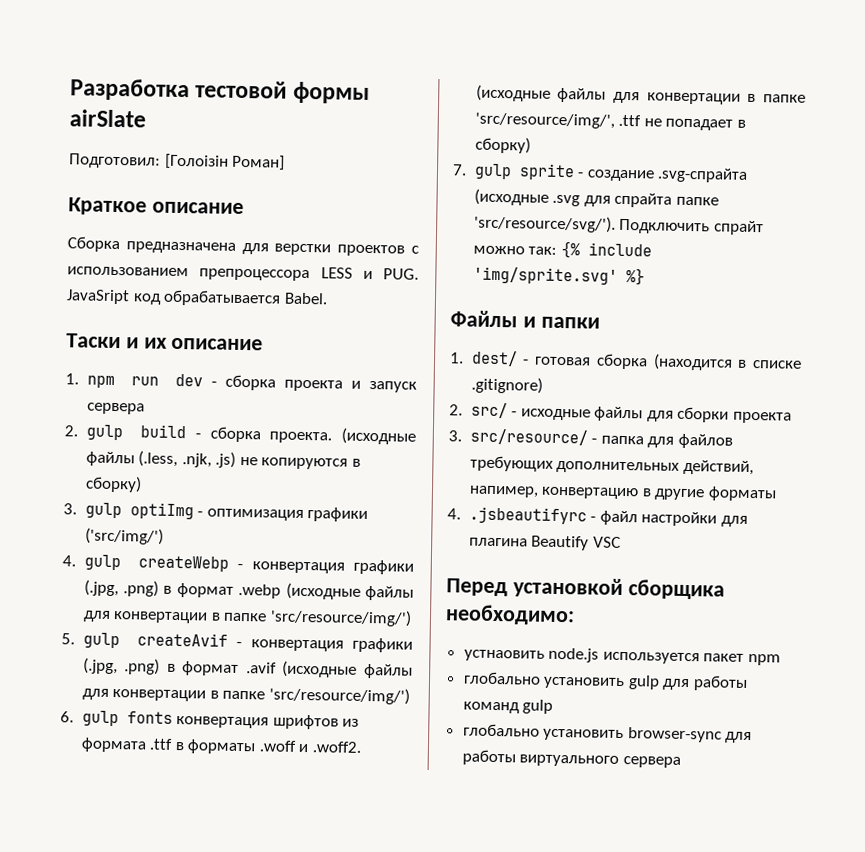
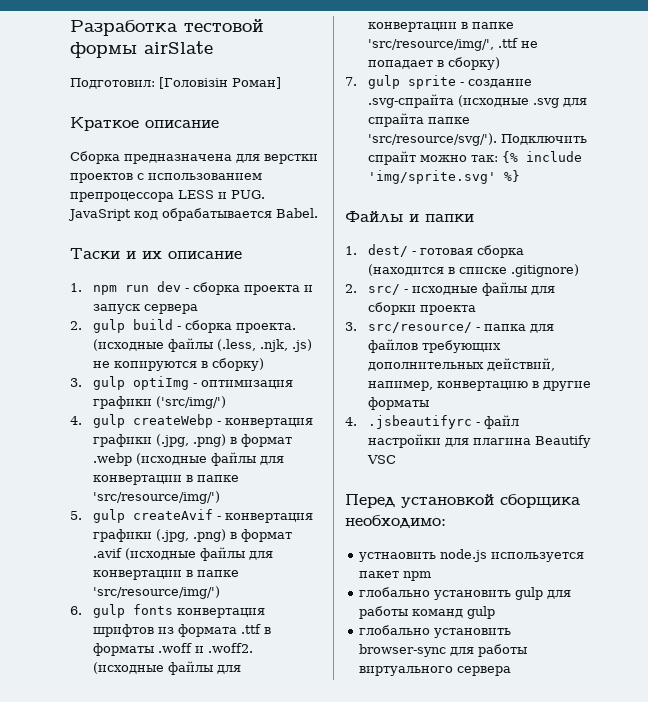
- Подготовил: [Голоізін Роман]
+ Подготовил: [Головізін Роман]

